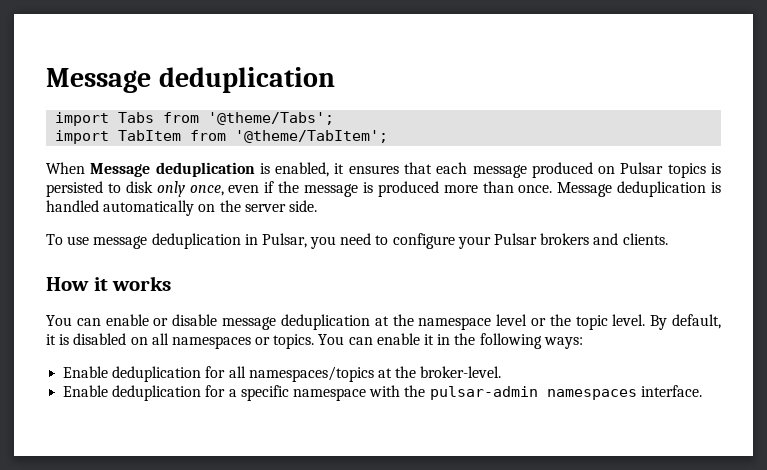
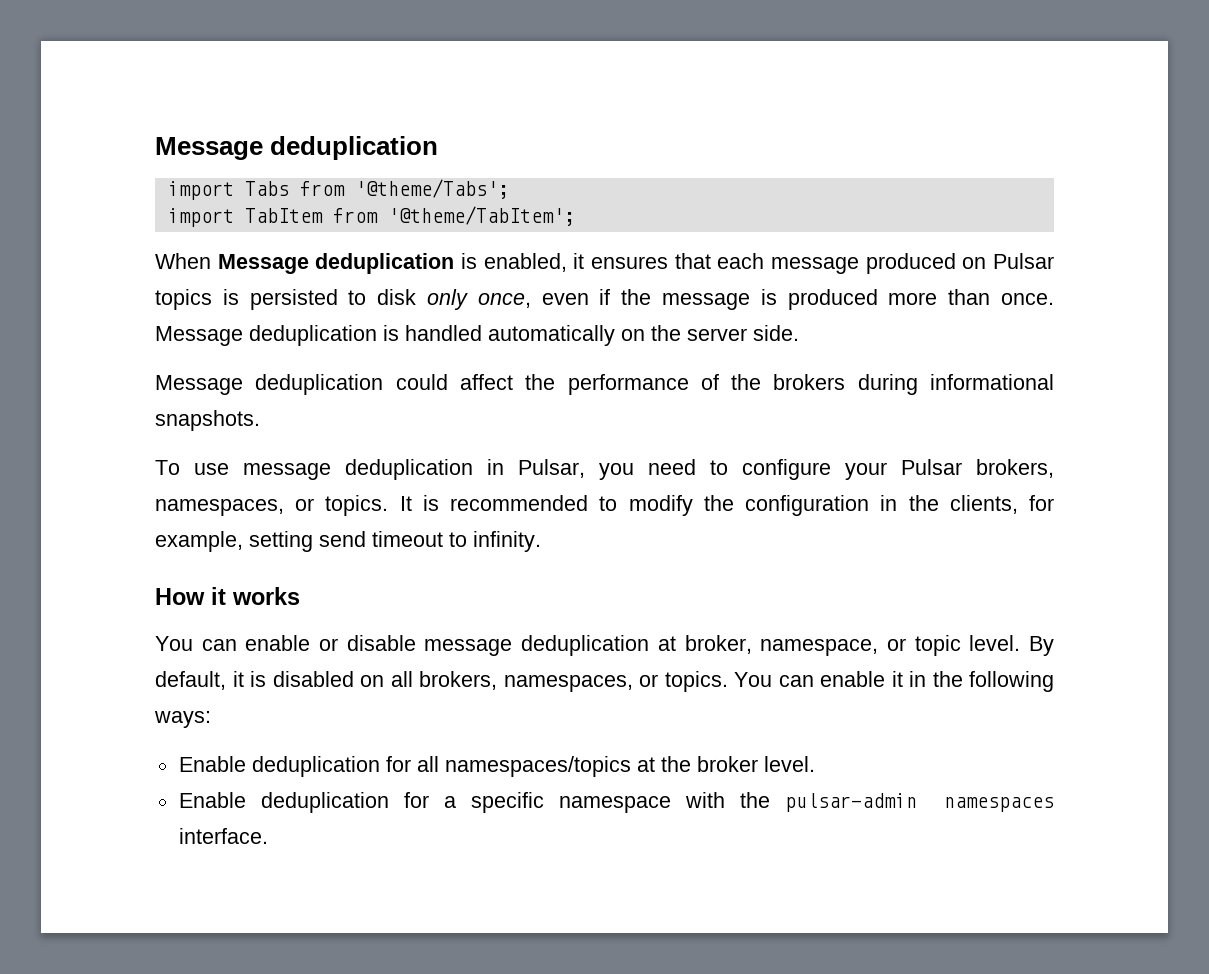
+ Message deduplication could affect the performance of the brokers during informational snapshots.
- To use message deduplication in Pulsar, you need to configure your Pulsar brokers and clients.
+ To use message deduplication in Pulsar, you need to configure your Pulsar brokers, namespaces, or topics. It is recommended to modify the configuration in the clients, for example, setting send timeout to infinity.
- You can enable or disable message deduplication at the namespace level or the topic level.
+ You can enable or disable message deduplication at broker, namespace, or topic level.
- By default, it is disabled on all namespaces or topics.
+ By default, it is disabled on all brokers, namespaces, or topics.
- Enable deduplication for all namespaces/topics at the broker-level.
+ Enable deduplication for all namespaces/topics at the broker level.

